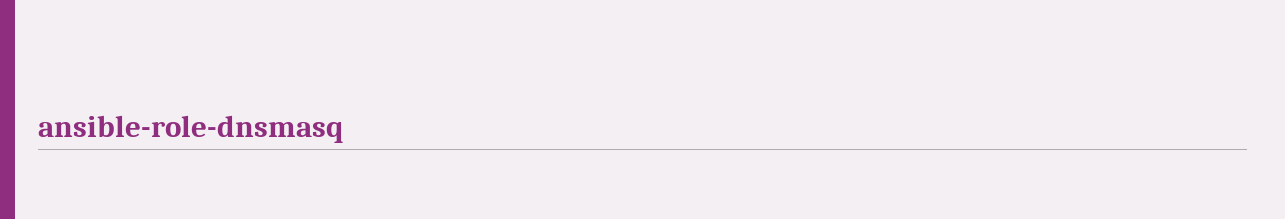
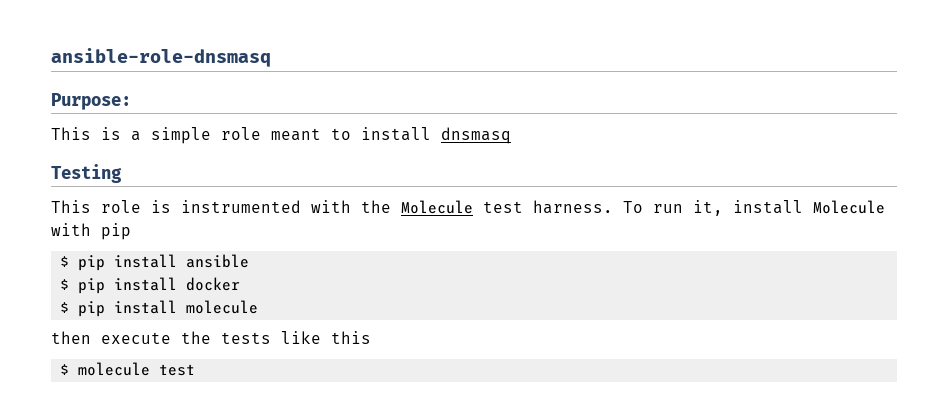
+ Purpose:
+ This is a simple role meant to install dnsmasq
+ Testing
+ This role is instrumented with the Molecule test harness. To run it, install Molecule with pip
+ $ pip install ansible
+ $ pip install docker
+ $ pip install molecule
+ then execute the tests like this
+ $ molecule test

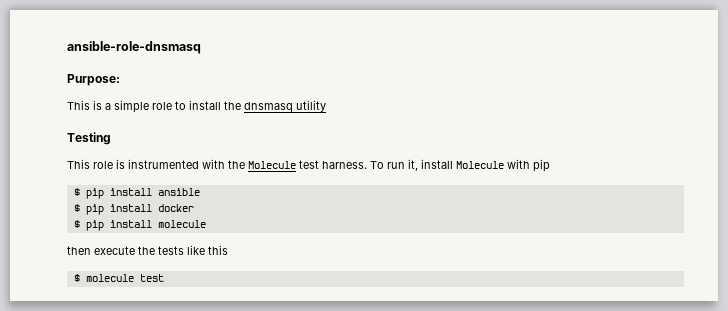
- This is a simple role meant to install dnsmasq
+ This is a simple role to install the dnsmasq utility

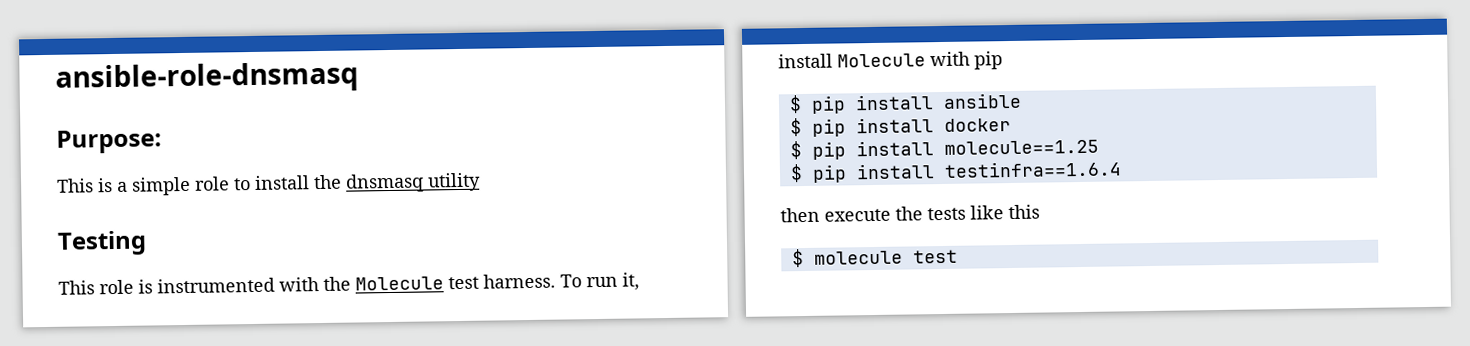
- $ pip install molecule
+ $ pip install molecule==1.25
+ $ pip install testinfra==1.6.4

